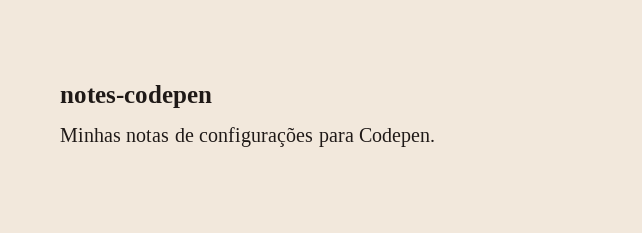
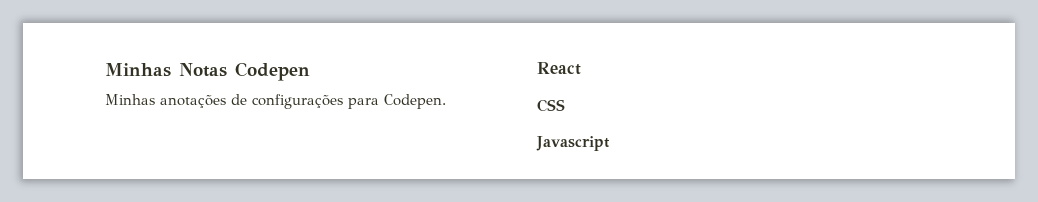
- notes-codepen
- Minhas notas de configurações para Codepen.
+ Minhas Notas Codepen
+ Minhas anotações de configurações para Codepen.
+ React
+ CSS
+ Javascript

